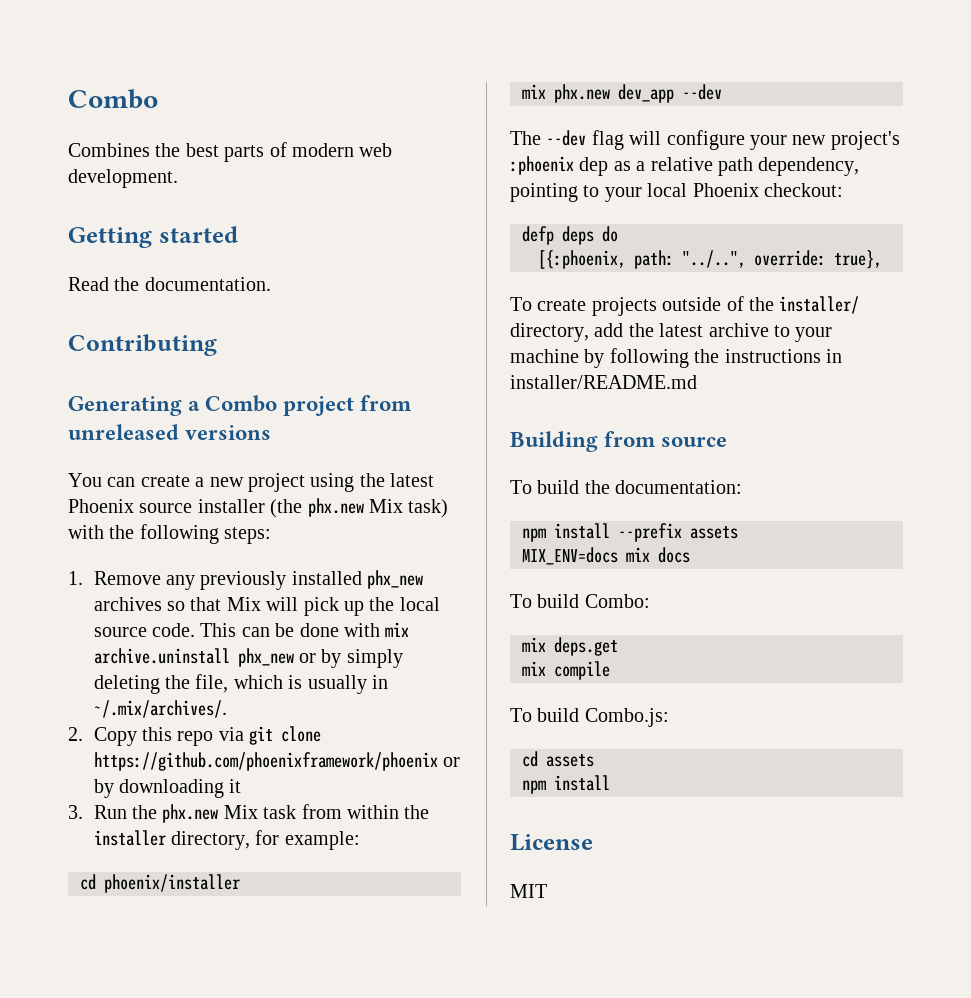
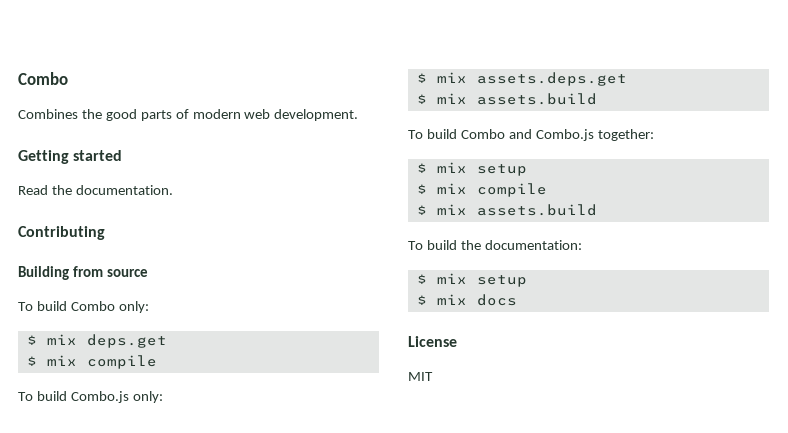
- Combines the best parts of modern web development.
+ Combines the good parts of modern web development.
- Generating a Combo project from unreleased versions
- You can create a new project using the latest Phoenix source installer (the phx.new Mix task) with the following steps:
- 1. Remove any previously installed phx_new archives so that Mix will pick up the local source code. This can be done with mix archive.uninstall phx_new or by simply deleting the file, which is usually in ~/.mix/archives/.
- 2. Copy this repo via git clone https://github.com/phoenixframework/phoenix or by downloading it
- 3. Run the phx.new Mix task from within the installer directory, for example:
- cd phoenix/installer
- mix phx.new dev_app --dev
- The --dev flag will configure your new project's :phoenix dep as a relative path dependency, pointing to your local Phoenix checkout:
- defp deps do
- [{:phoenix, path: "../..", override: true},
- To create projects outside of the installer/ directory, add the latest archive to your machine by following the instructions in installer/README.md
- To build the documentation:
- npm install --prefix assets
- MIX_ENV=docs mix docs
- To build Combo:
- mix deps.get
- mix compile
+ To build Combo only:
+ $ mix deps.get
+ $ mix compile
- To build Combo.js:
- cd assets
- npm install
+ To build Combo.js only:
+ $ mix assets.deps.get
+ $ mix assets.build
+ To build Combo and Combo.js together:
+ $ mix setup
+ $ mix compile
+ $ mix assets.build
+ To build the documentation:
+ $ mix setup
+ $ mix docs

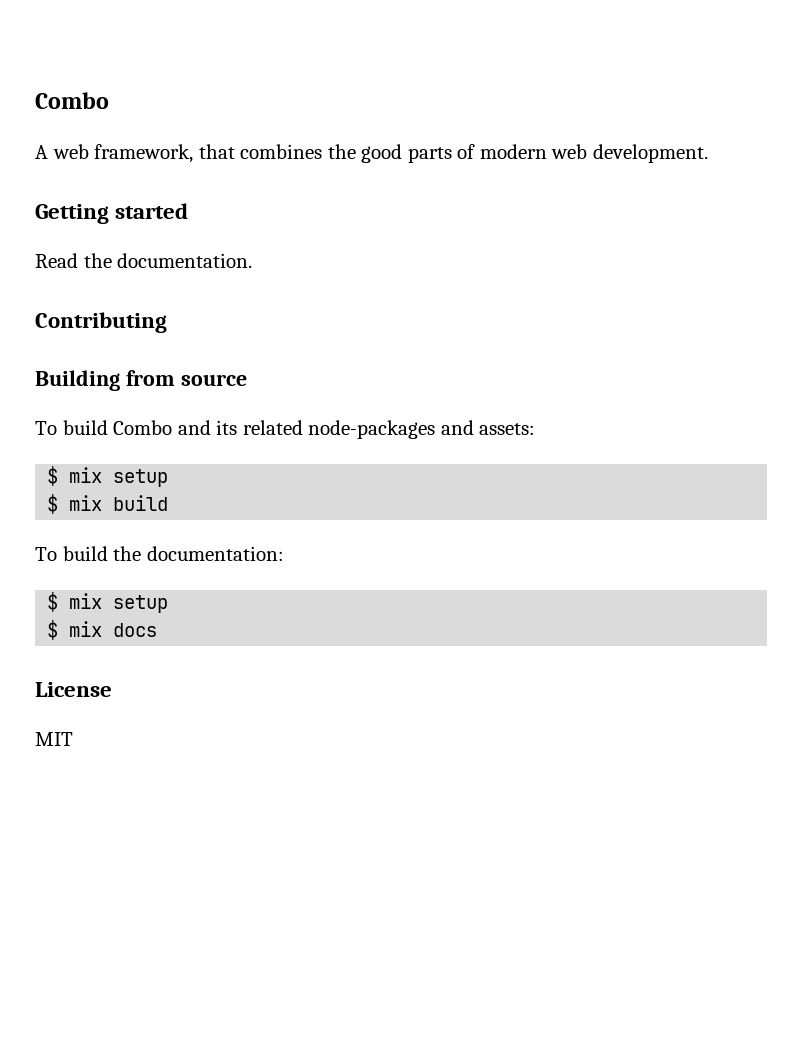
- Combines the good parts of modern web development.
+ A web framework, that combines the good parts of modern web development.
- To build Combo only:
- $ mix deps.get
- $ mix compile
- To build Combo.js only:
- $ mix assets.deps.get
- $ mix assets.build
- To build Combo and Combo.js together:
+ To build Combo and its related node-packages and assets:
  $ mix setup
- $ mix compile
- $ mix assets.build
+ $ mix build

